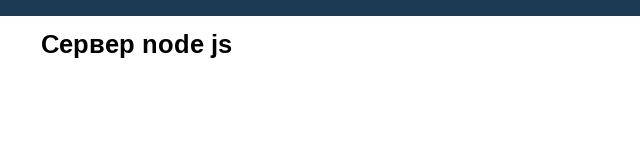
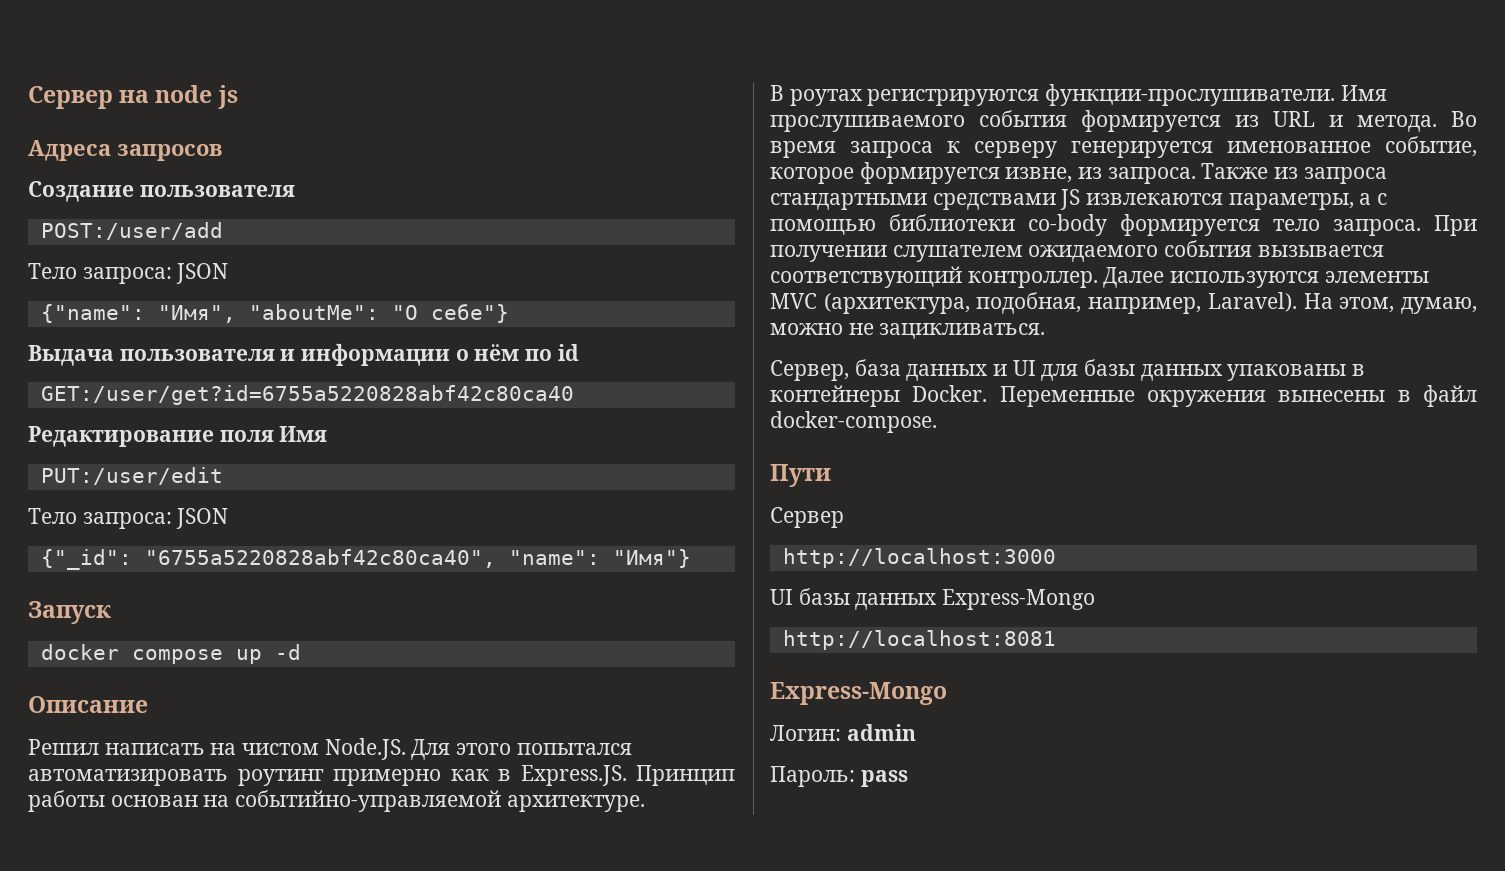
- Сервер node js
+ Сервер на node js
+ Адреса запросов
+ Создание пользователя
+ POST:/user/add
+ Тело запроса: JSON
+ {"name": "Имя", "aboutMe": "О себе"}
+ Выдача пользователя и информации о нём по id
+ GET:/user/get?id=6755a5220828abf42c80ca40
+ Редактирование поля Имя
+ PUT:/user/edit
+ Тело запроса: JSON
+ {"_id": "6755a5220828abf42c80ca40", "name": "Имя"}
+ Запуск
+ docker compose up -d
+ Описание
+ Решил написать на чистом Node.JS. Для этого попытался автоматизировать роутинг примерно как в Express.JS. Принцип работы основан на событийно-управляемой архитектуре.
+ В роутах регистрируются функции-прослушиватели. Имя прослушиваемого события формируется из URL и метода. Во время запроса к серверу генерируется именованное событие, которое формируется извне, из запроса. Также из запроса стандартными средствами JS извлекаются параметры, а с помощью библиотеки co-body формируется тело запроса. При получении слушателем ожидаемого события вызывается соответствующий контроллер. Далее используются элементы MVC (архитектура, подобная, например, Laravel). На этом, думаю, можно не зацикливаться.
+ Сервер, база данных и UI для базы данных упакованы в контейнеры Docker. Переменные окружения вынесены в файл docker-compose.
+ Пути
+ Сервер
+ http://localhost:3000
+ UI базы данных Express-Mongo
+ http://localhost:8081
+ Express-Mongo
+ Логин: admin
+ Пароль: pass

